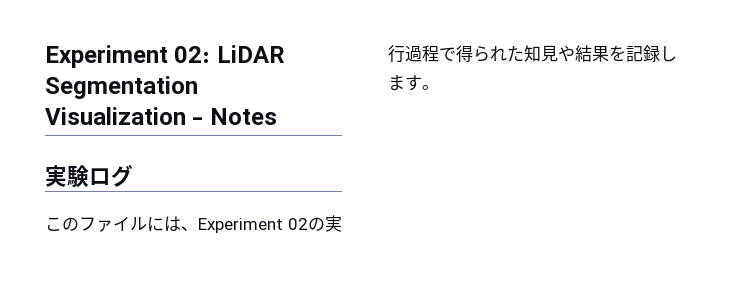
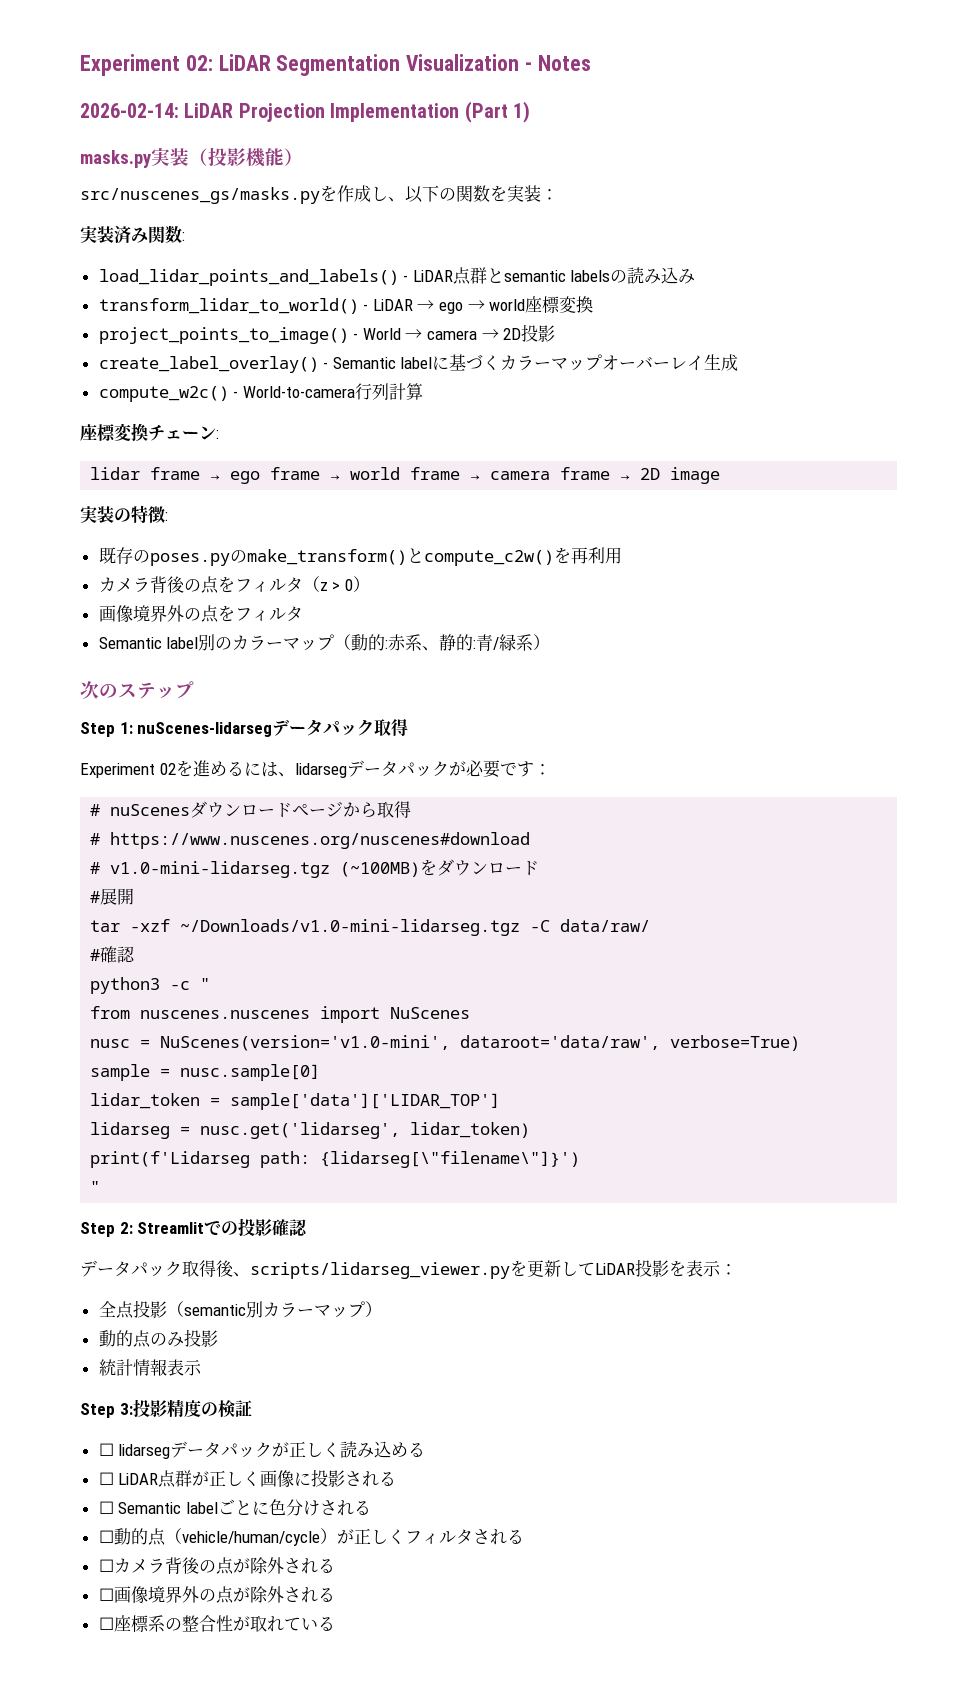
- 実験ログ
- このファイルには、Experiment 02の実行過程で得られた知見や結果を記録します。
+ 2026-02-14: LiDAR Projection Implementation (Part 1)
+ masks.py実装（投影機能）
+ src/nuscenes_gs/masks.pyを作成し、以下の関数を実装：
+ 実装済み関数:
+ load_lidar_points_and_labels() - LiDAR点群とsemantic labelsの読み込み
+ transform_lidar_to_world() - LiDAR → ego → world座標変換
+ project_points_to_image() - World → camera → 2D投影
+ create_label_overlay() - Semantic labelに基づくカラーマップオーバーレイ生成
+ compute_w2c() - World-to-camera行列計算
+ 座標変換チェーン:
+ lidar frame → ego frame → world frame → camera frame → 2D image
+ 実装の特徴:
+ 既存のposes.pyのmake_transform()とcompute_c2w()を再利用
+ カメラ背後の点をフィルタ（z > 0）
+ 画像境界外の点をフィルタ
+ Semantic label別のカラーマップ（動的:赤系、静的:青/緑系）
+ 次のステップ
+ Step 1: nuScenes-lidarsegデータパック取得
+ Experiment 02を進めるには、lidarsegデータパックが必要です：
+ # nuScenesダウンロードページから取得
+ # https://www.nuscenes.org/nuscenes#download
+ # v1.0-mini-lidarseg.tgz (~100MB)をダウンロード
+ #展開
+ tar -xzf ~/Downloads/v1.0-mini-lidarseg.tgz -C data/raw/
+ #確認
+ python3 -c "
+ from nuscenes.nuscenes import NuScenes
+ nusc = NuScenes(version='v1.0-mini', dataroot='data/raw', verbose=True)
+ sample = nusc.sample[0]
+ lidar_token = sample['data']['LIDAR_TOP']
+ lidarseg = nusc.get('lidarseg', lidar_token)
+ print(f'Lidarseg path: {lidarseg[\"filename\"]}')
+ "
+ Step 2: Streamlitでの投影確認
+ データパック取得後、scripts/lidarseg_viewer.pyを更新してLiDAR投影を表示：
+ 全点投影（semantic別カラーマップ）
+ 動的点のみ投影
+ 統計情報表示
+ Step 3:投影精度の検証
+ ☐ lidarsegデータパックが正しく読み込める
+ ☐ LiDAR点群が正しく画像に投影される
+ ☐ Semantic labelごとに色分けされる
+ ☐動的点（vehicle/human/cycle）が正しくフィルタされる
+ ☐カメラ背後の点が除外される
+ ☐画像境界外の点が除外される
+ ☐座標系の整合性が取れている

